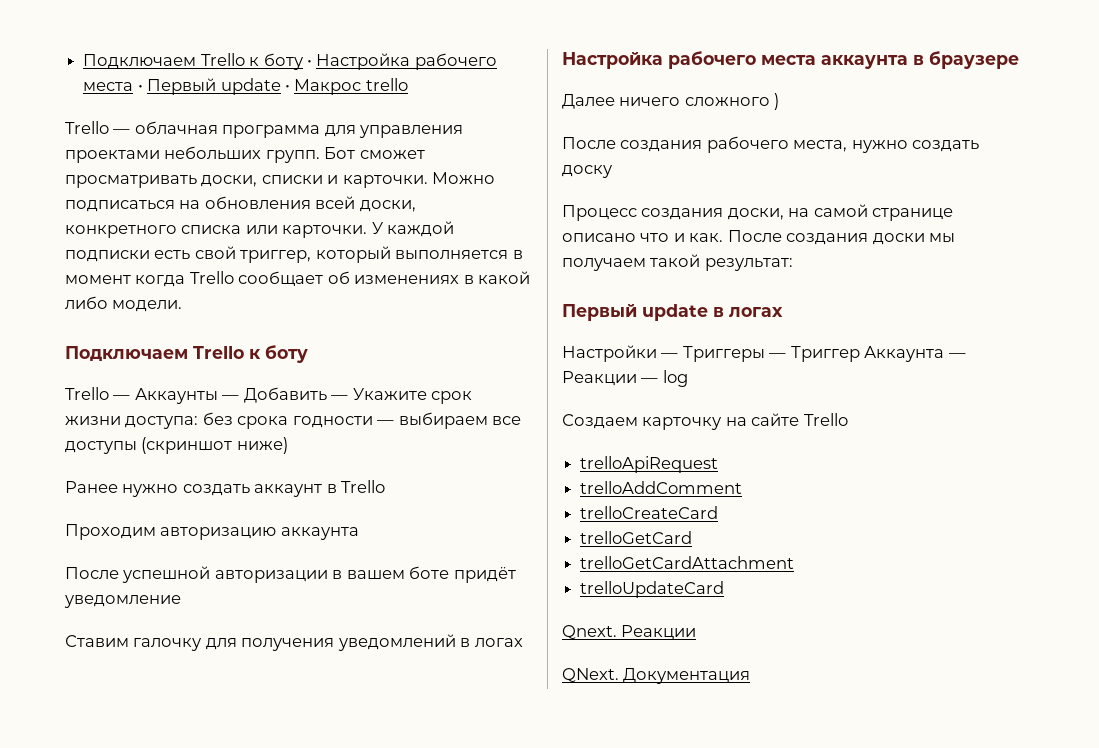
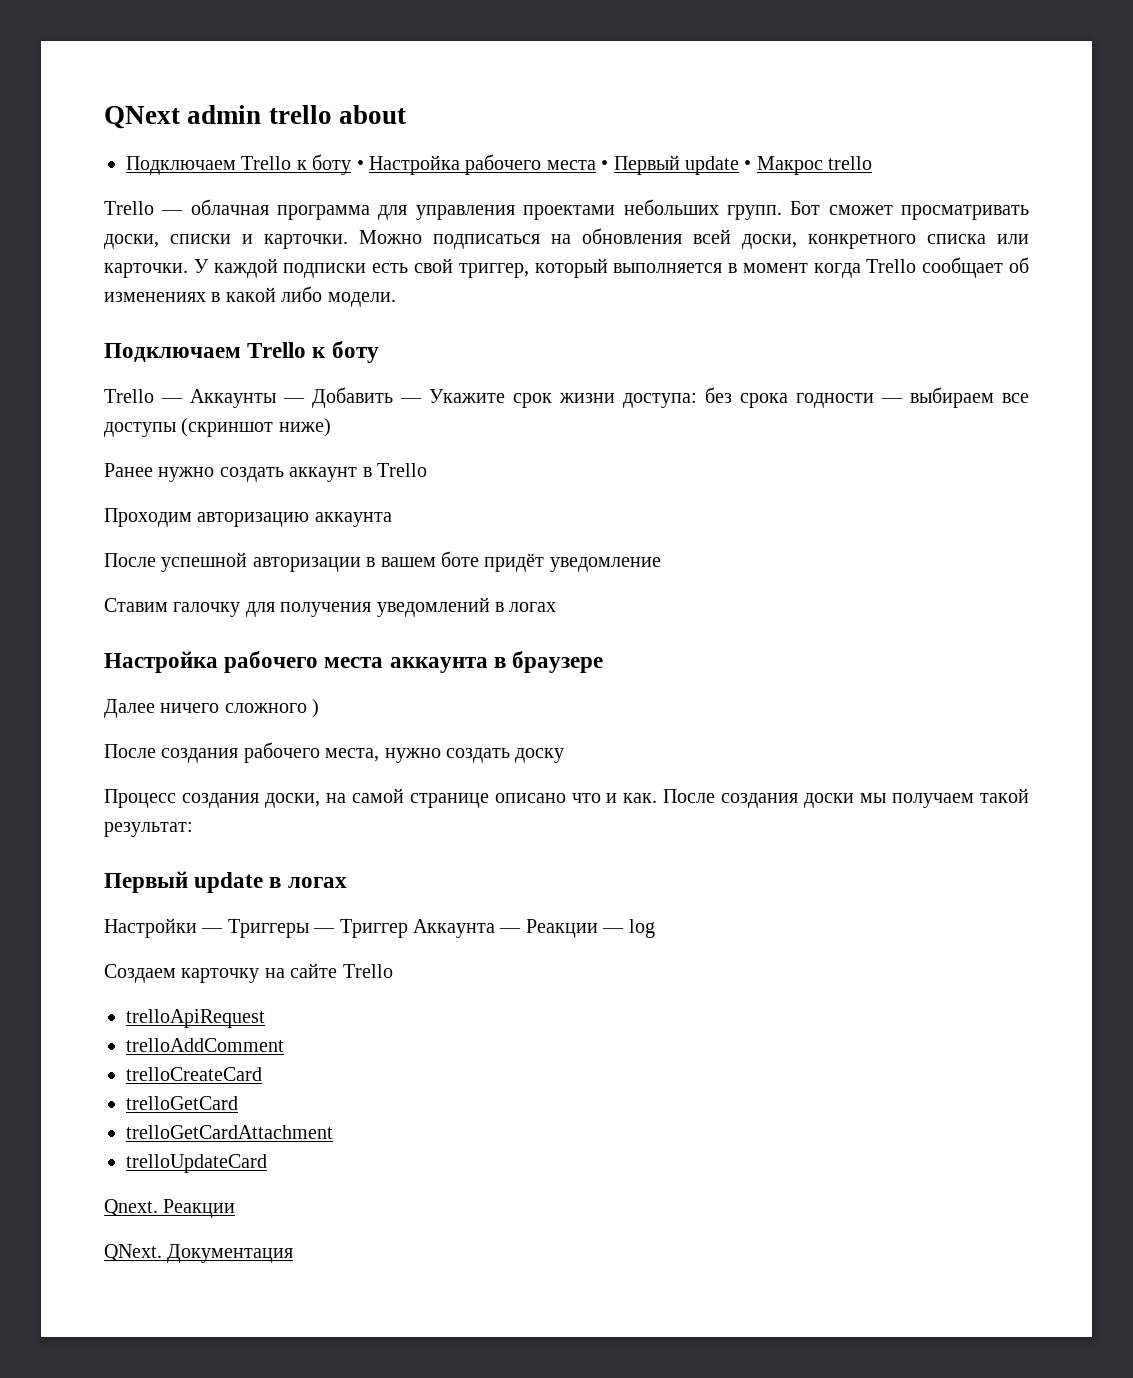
+ QNext admin trello about

